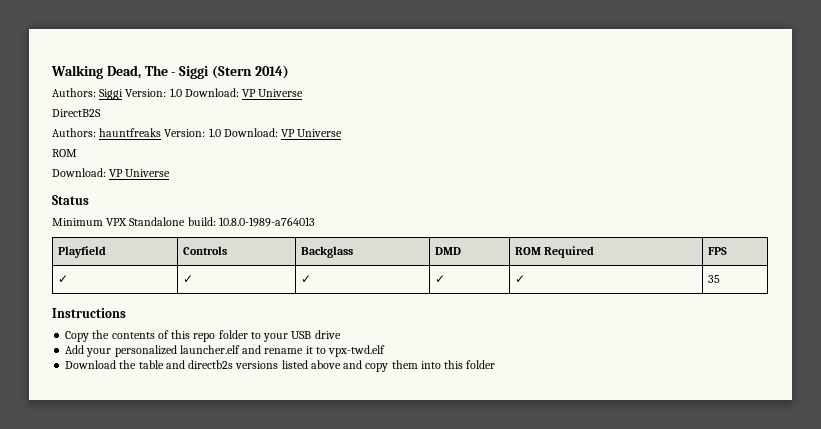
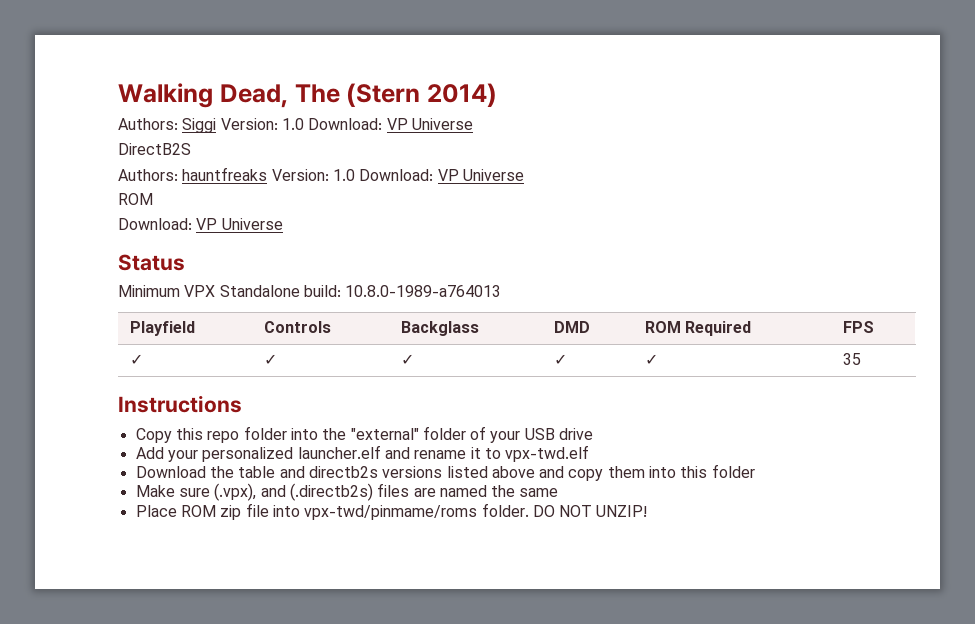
- Walking Dead, The - Siggi (Stern 2014)
+ Walking Dead, The (Stern 2014)
- Copy the contents of this repo folder to your USB drive
+ Copy this repo folder into the "external" folder of your USB drive
+ Make sure (.vpx), and (.directb2s) files are named the same
+ Place ROM zip file into vpx-twd/pinmame/roms folder. DO NOT UNZIP!

